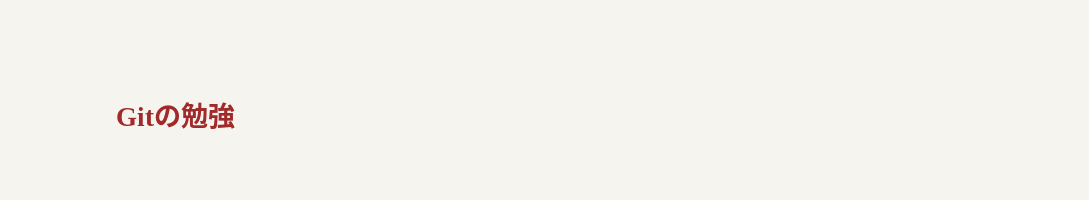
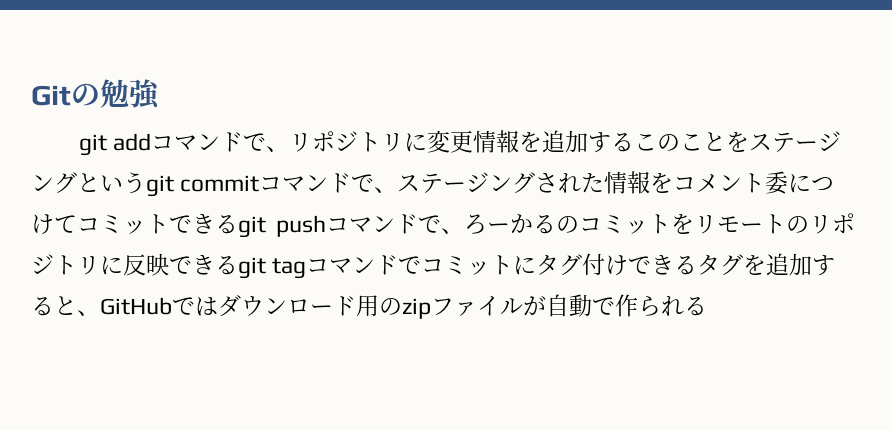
+ git addコマンドで、リポジトリに変更情報を追加するこのことをステージングというgit commitコマンドで、ステージングされた情報をコメント委につけてコミットできるgit pushコマンドで、ろーかるのコミットをリモートのリポジトリに反映できるgit tagコマンドでコミットにタグ付けできるタグを追加すると、GitHubではダウンロード用のzipファイルが自動で作られる

